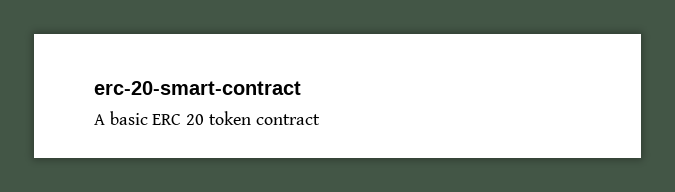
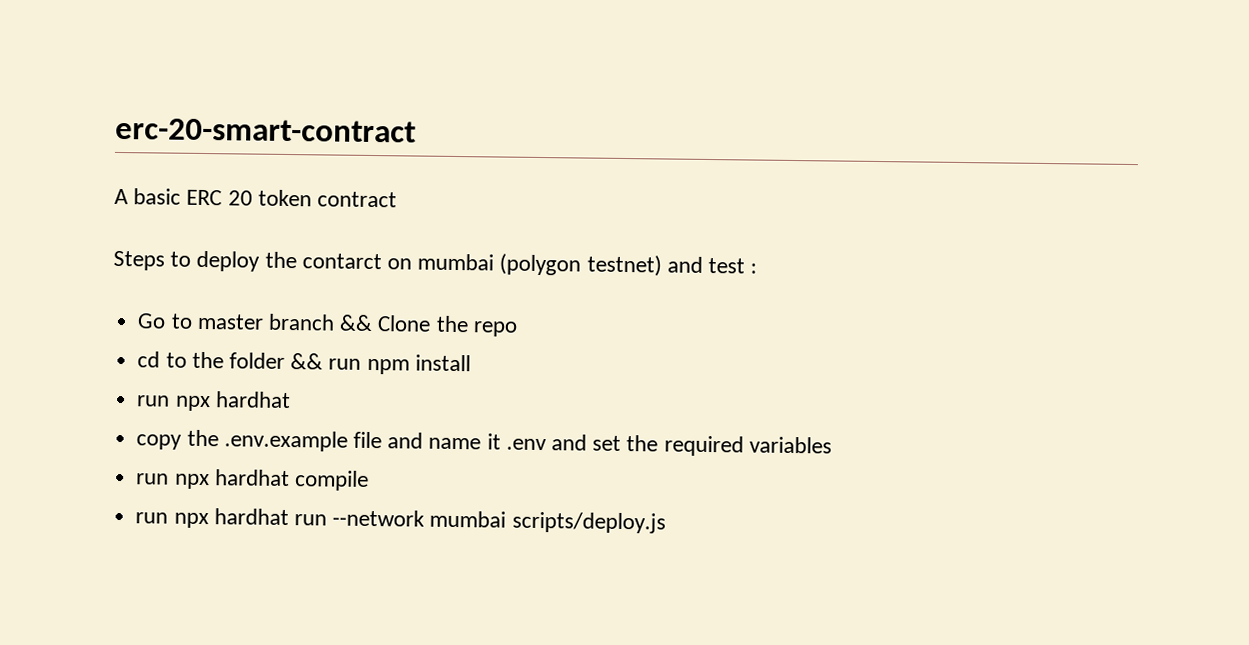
+ Steps to deploy the contarct on mumbai (polygon testnet) and test :
+ Go to master branch && Clone the repo
+ cd to the folder && run npm install
+ run npx hardhat
+ copy the .env.example file and name it .env and set the required variables
+ run npx hardhat compile
+ run npx hardhat run --network mumbai scripts/deploy.js

